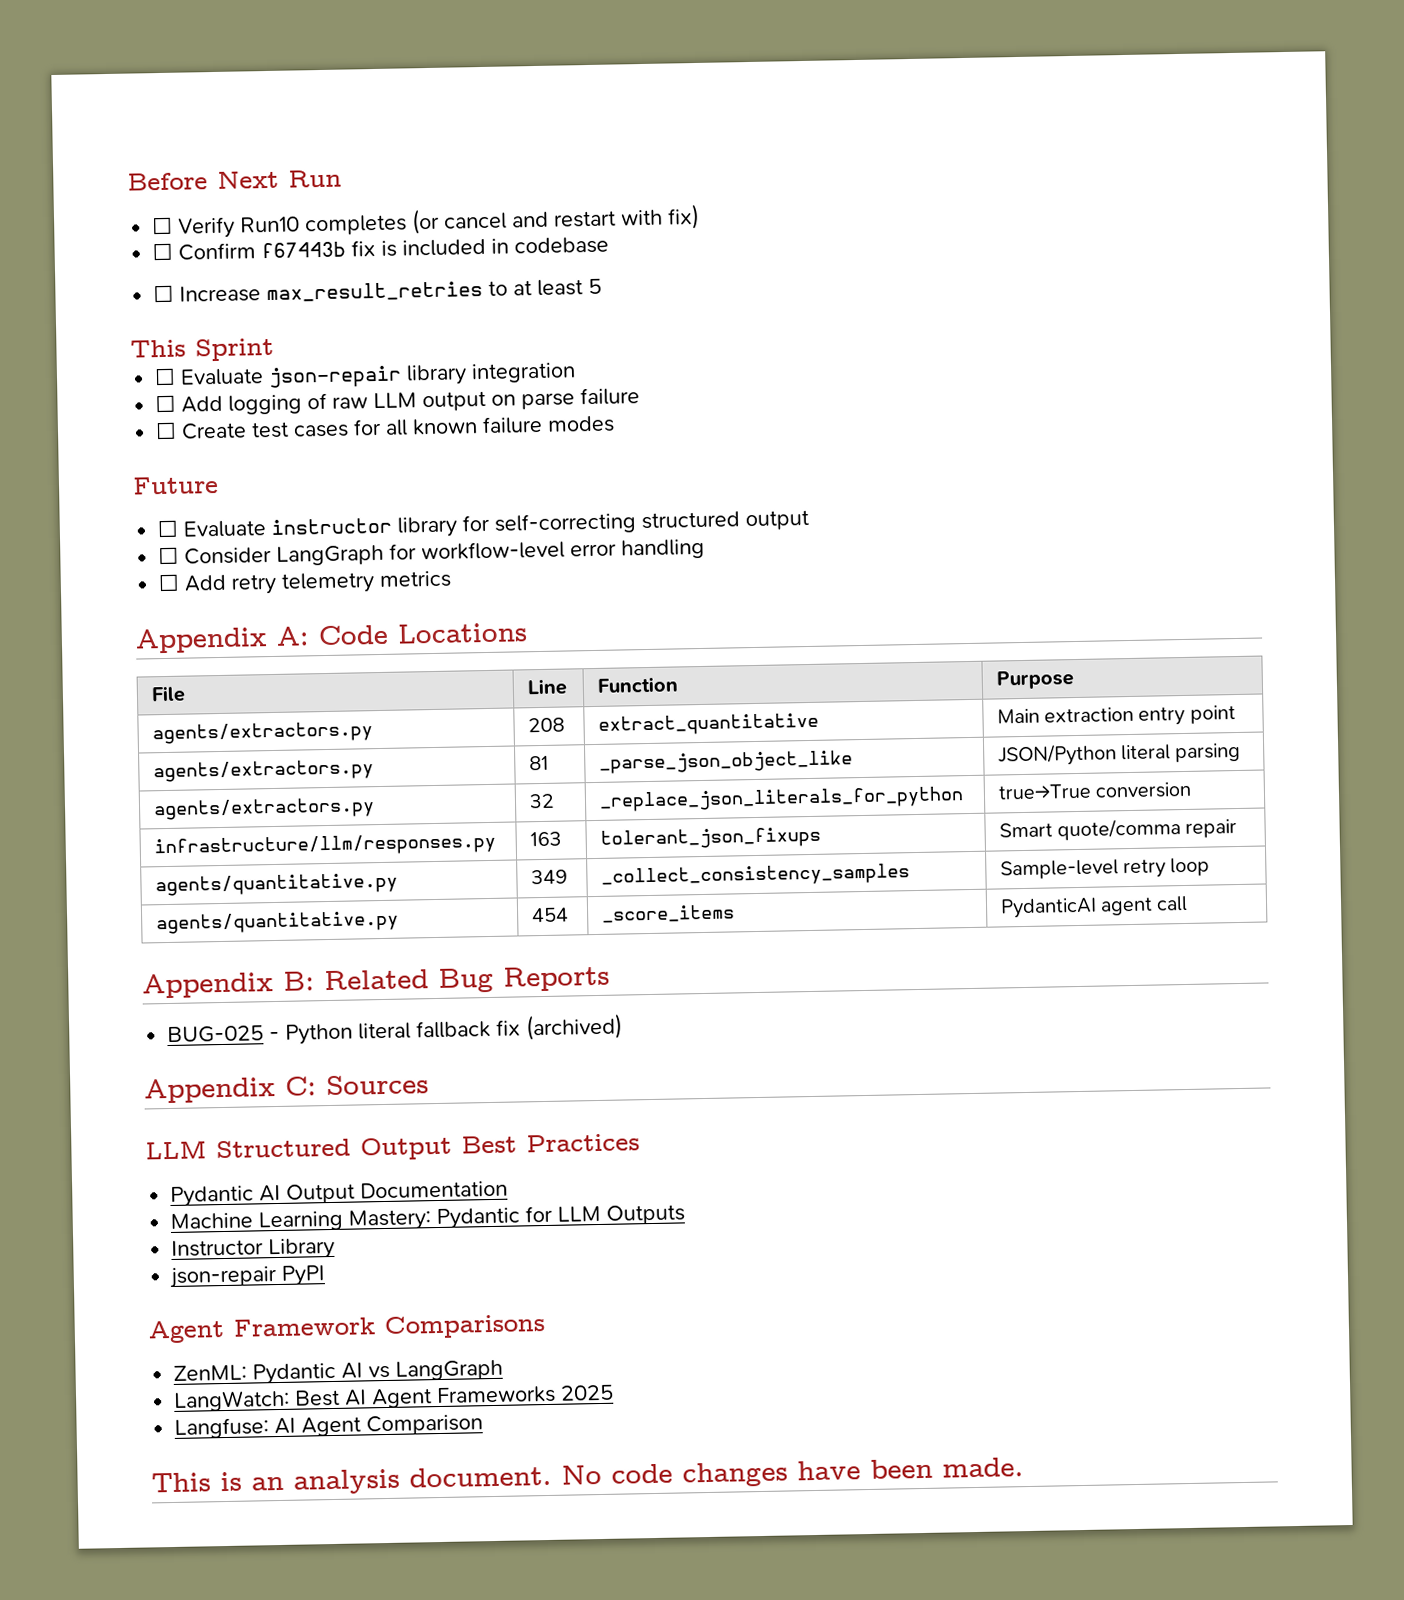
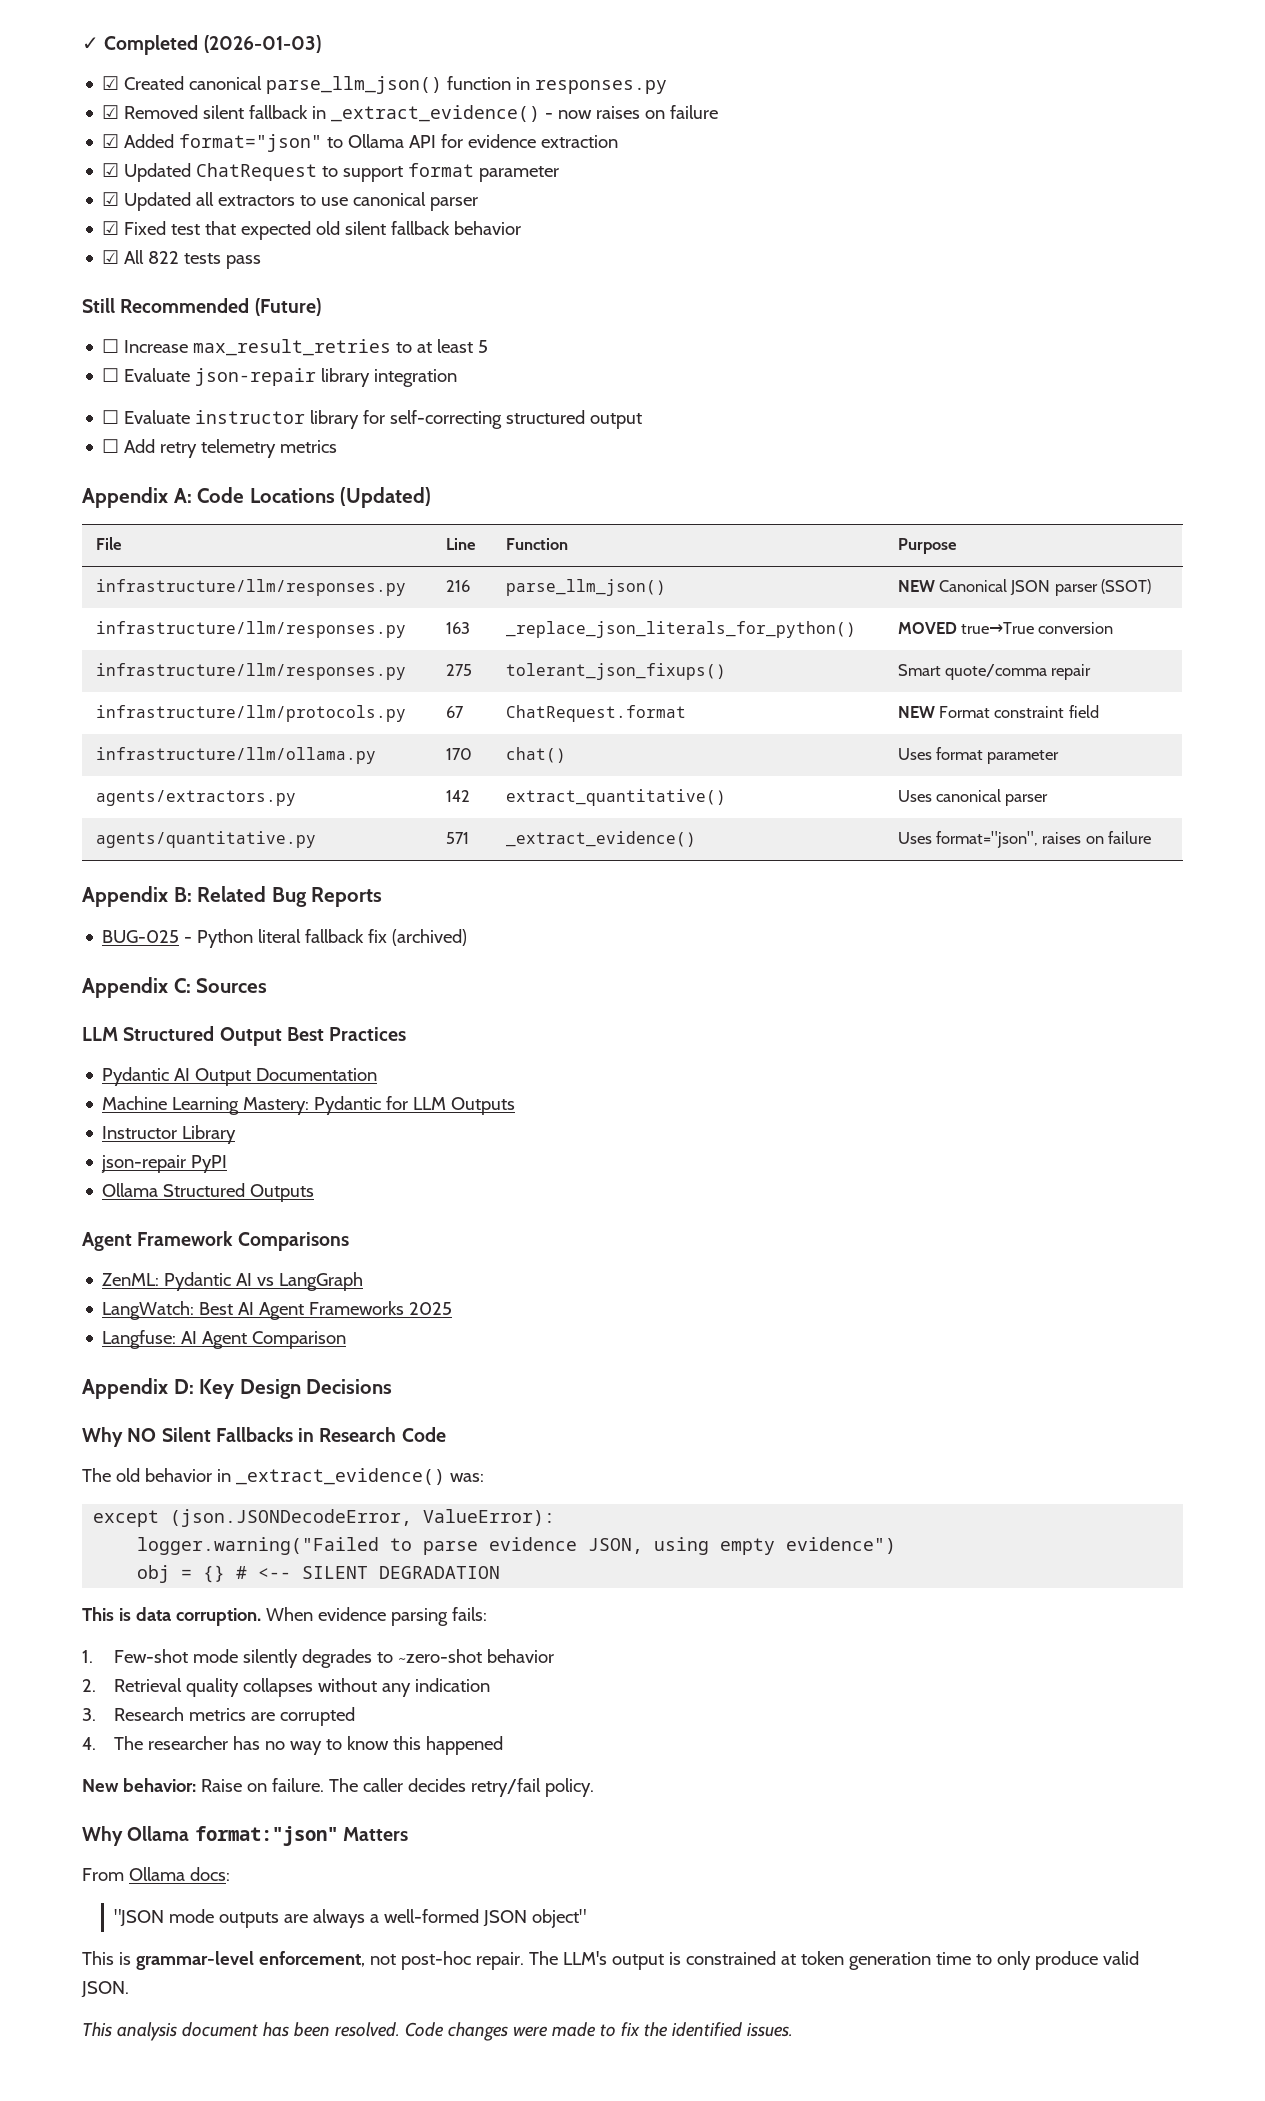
- Before Next Run
- ☐ Verify Run10 completes (or cancel and restart with fix)
- ☐ Confirm f67443b fix is included in codebase
+ ✓ Completed (2026-01-03)
+ ☑ Created canonical parse_llm_json() function in responses.py
+ ☑ Removed silent fallback in _extract_evidence() - now raises on failure
+ ☑ Added format="json" to Ollama API for evidence extraction
+ ☑ Updated ChatRequest to support format parameter
+ ☑ Updated all extractors to use canonical parser
+ ☑ Fixed test that expected old silent fallback behavior
+ ☑ All 822 tests pass
+ Still Recommended (Future)
- This Sprint
- ☐ Add logging of raw LLM output on parse failure
- ☐ Create test cases for all known failure modes
- Future
- ☐ Consider LangGraph for workflow-level error handling
- Appendix A: Code Locations
+ Appendix A: Code Locations (Updated)
- agents/extractors.py | 208 | extract_quantitative | Main extraction entry point
- agents/extractors.py | 81 | _parse_json_object_like | JSON/Python literal parsing
- agents/extractors.py | 32 | _replace_json_literals_for_python | true→True conversion
+ infrastructure/llm/responses.py | 216 | parse_llm_json() | NEW Canonical JSON parser (SSOT)
+ infrastructure/llm/responses.py | 163 | _replace_json_literals_for_python() | MOVED true→True conversion
- infrastructure/llm/responses.py | 163 | tolerant_json_fixups | Smart quote/comma repair
+ infrastructure/llm/responses.py | 275 | tolerant_json_fixups() | Smart quote/comma repair
- agents/quantitative.py | 349 | _collect_consistency_samples | Sample-level retry loop
- agents/quantitative.py | 454 | _score_items | PydanticAI agent call
+ infrastructure/llm/protocols.py | 67 | ChatRequest.format | NEW Format constraint field
+ infrastructure/llm/ollama.py | 170 | chat() | Uses format parameter
+ agents/extractors.py | 142 | extract_quantitative() | Uses canonical parser
+ agents/quantitative.py | 571 | _extract_evidence() | Uses format="json", raises on failure
+ Ollama Structured Outputs
- This is an analysis document. No code changes have been made.
+ Appendix D: Key Design Decisions
+ Why NO Silent Fallbacks in Research Code
+ The old behavior in _extract_evidence() was:
+ except (json.JSONDecodeError, ValueError):
+ logger.warning("Failed to parse evidence JSON, using empty evidence")
+ obj = {} # <-- SILENT DEGRADATION
+ This is data corruption. When evidence parsing fails:
+ 1. Few-shot mode silently degrades to ~zero-shot behavior
+ 2. Retrieval quality collapses without any indication
+ 3. Research metrics are corrupted
+ 4. The researcher has no way to know this happened
+ New behavior: Raise on failure. The caller decides retry/fail policy.
+ Why Ollama format:"json" Matters
+ From Ollama docs:
+ "JSON mode outputs are always a well-formed JSON object"
+ This is grammar-level enforcement, not post-hoc repair. The LLM's output is constrained at token generation time to only produce valid JSON.
+ This analysis document has been resolved. Code changes were made to fix the identified issues.

